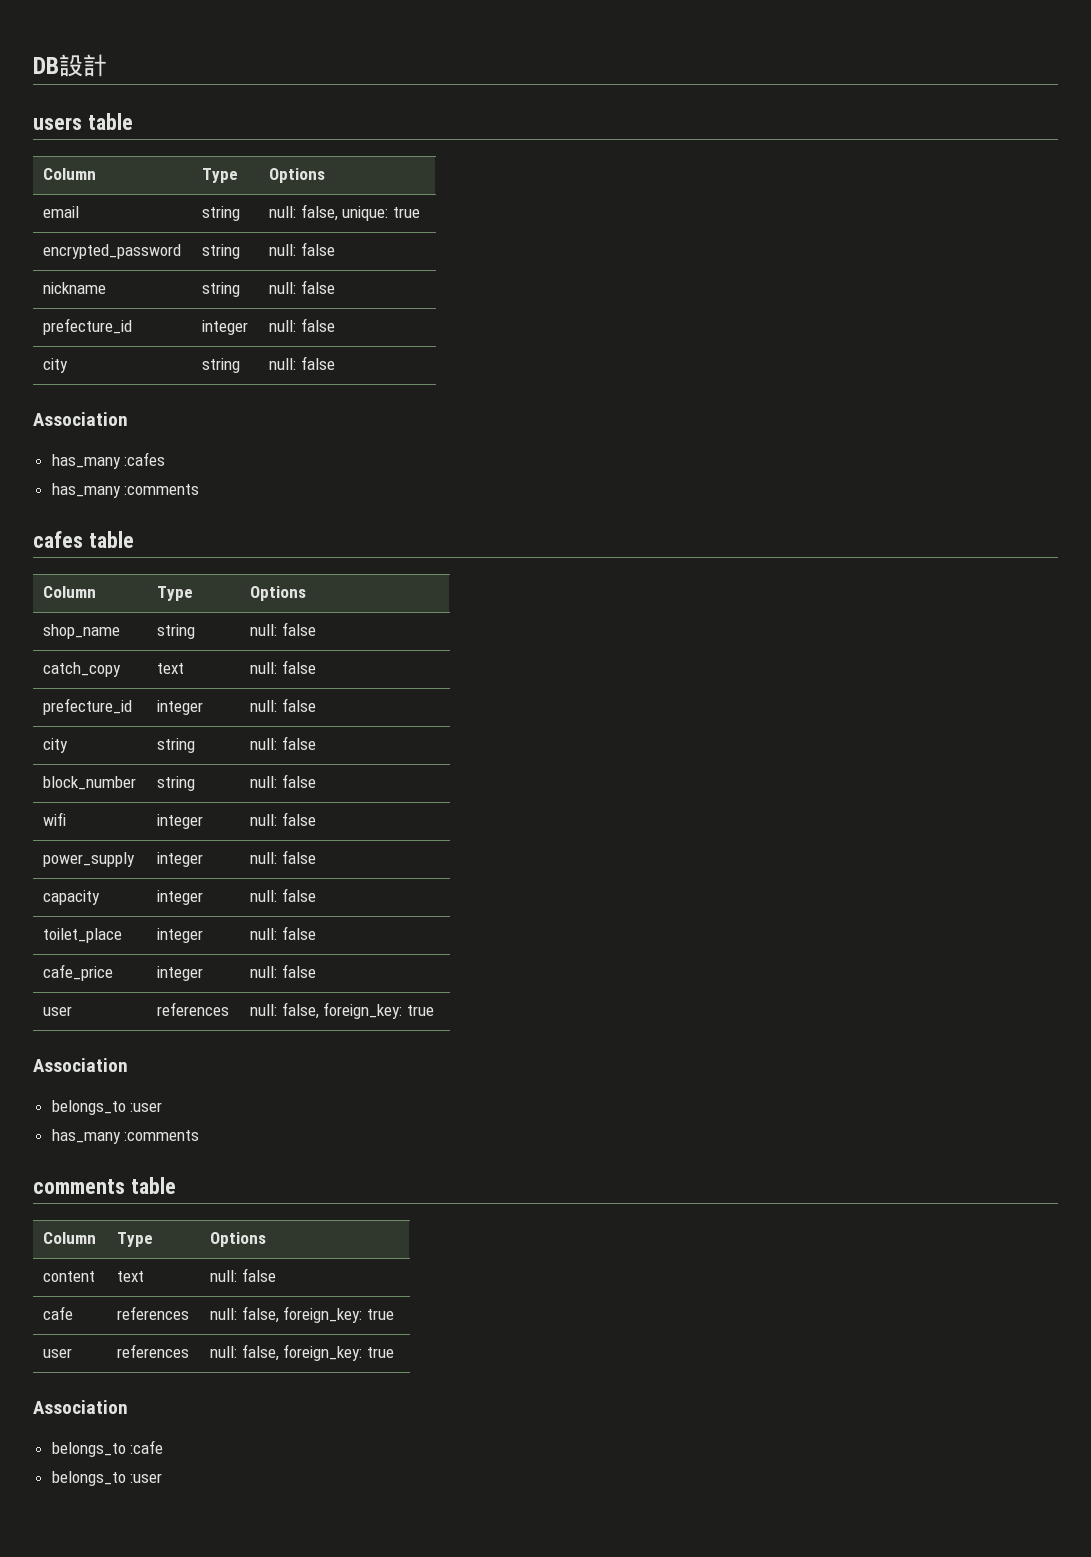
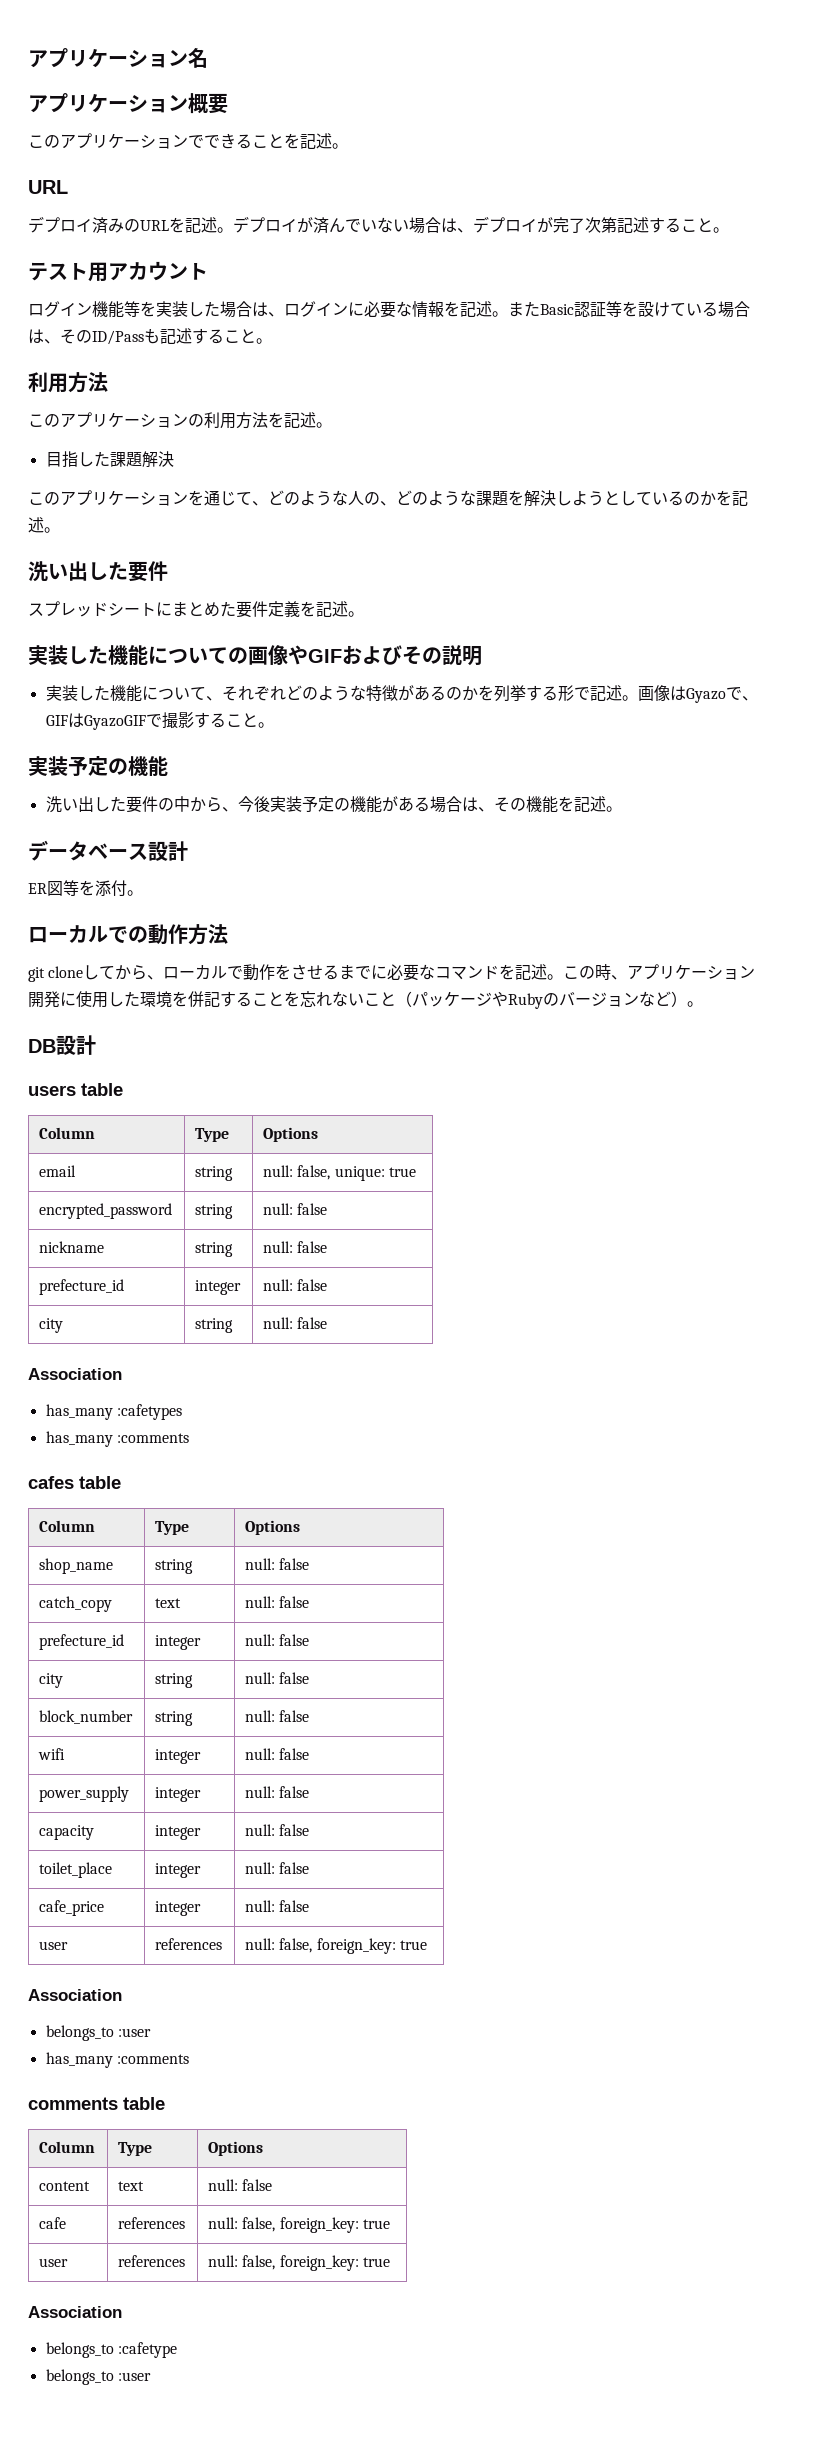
+ アプリケーション名
+ アプリケーション概要
+ このアプリケーションでできることを記述。
+ URL
+ デプロイ済みのURLを記述。デプロイが済んでいない場合は、デプロイが完了次第記述すること。
+ テスト用アカウント
+ ログイン機能等を実装した場合は、ログインに必要な情報を記述。またBasic認証等を設けている場合は、そのID/Passも記述すること。
+ 利用方法
+ このアプリケーションの利用方法を記述。
+ 目指した課題解決
+ このアプリケーションを通じて、どのような人の、どのような課題を解決しようとしているのかを記述。
+ 洗い出した要件
+ スプレッドシートにまとめた要件定義を記述。
+ 実装した機能についての画像やGIFおよびその説明
+ 実装した機能について、それぞれどのような特徴があるのかを列挙する形で記述。画像はGyazoで、GIFはGyazoGIFで撮影すること。
+ 実装予定の機能
+ 洗い出した要件の中から、今後実装予定の機能がある場合は、その機能を記述。
+ データベース設計
+ ER図等を添付。
+ ローカルでの動作方法
+ git cloneしてから、ローカルで動作をさせるまでに必要なコマンドを記述。この時、アプリケーション開発に使用した環境を併記することを忘れないこと（パッケージやRubyのバージョンなど）。
- has_many :cafes
+ has_many :cafetypes
- belongs_to :cafe
+ belongs_to :cafetype

